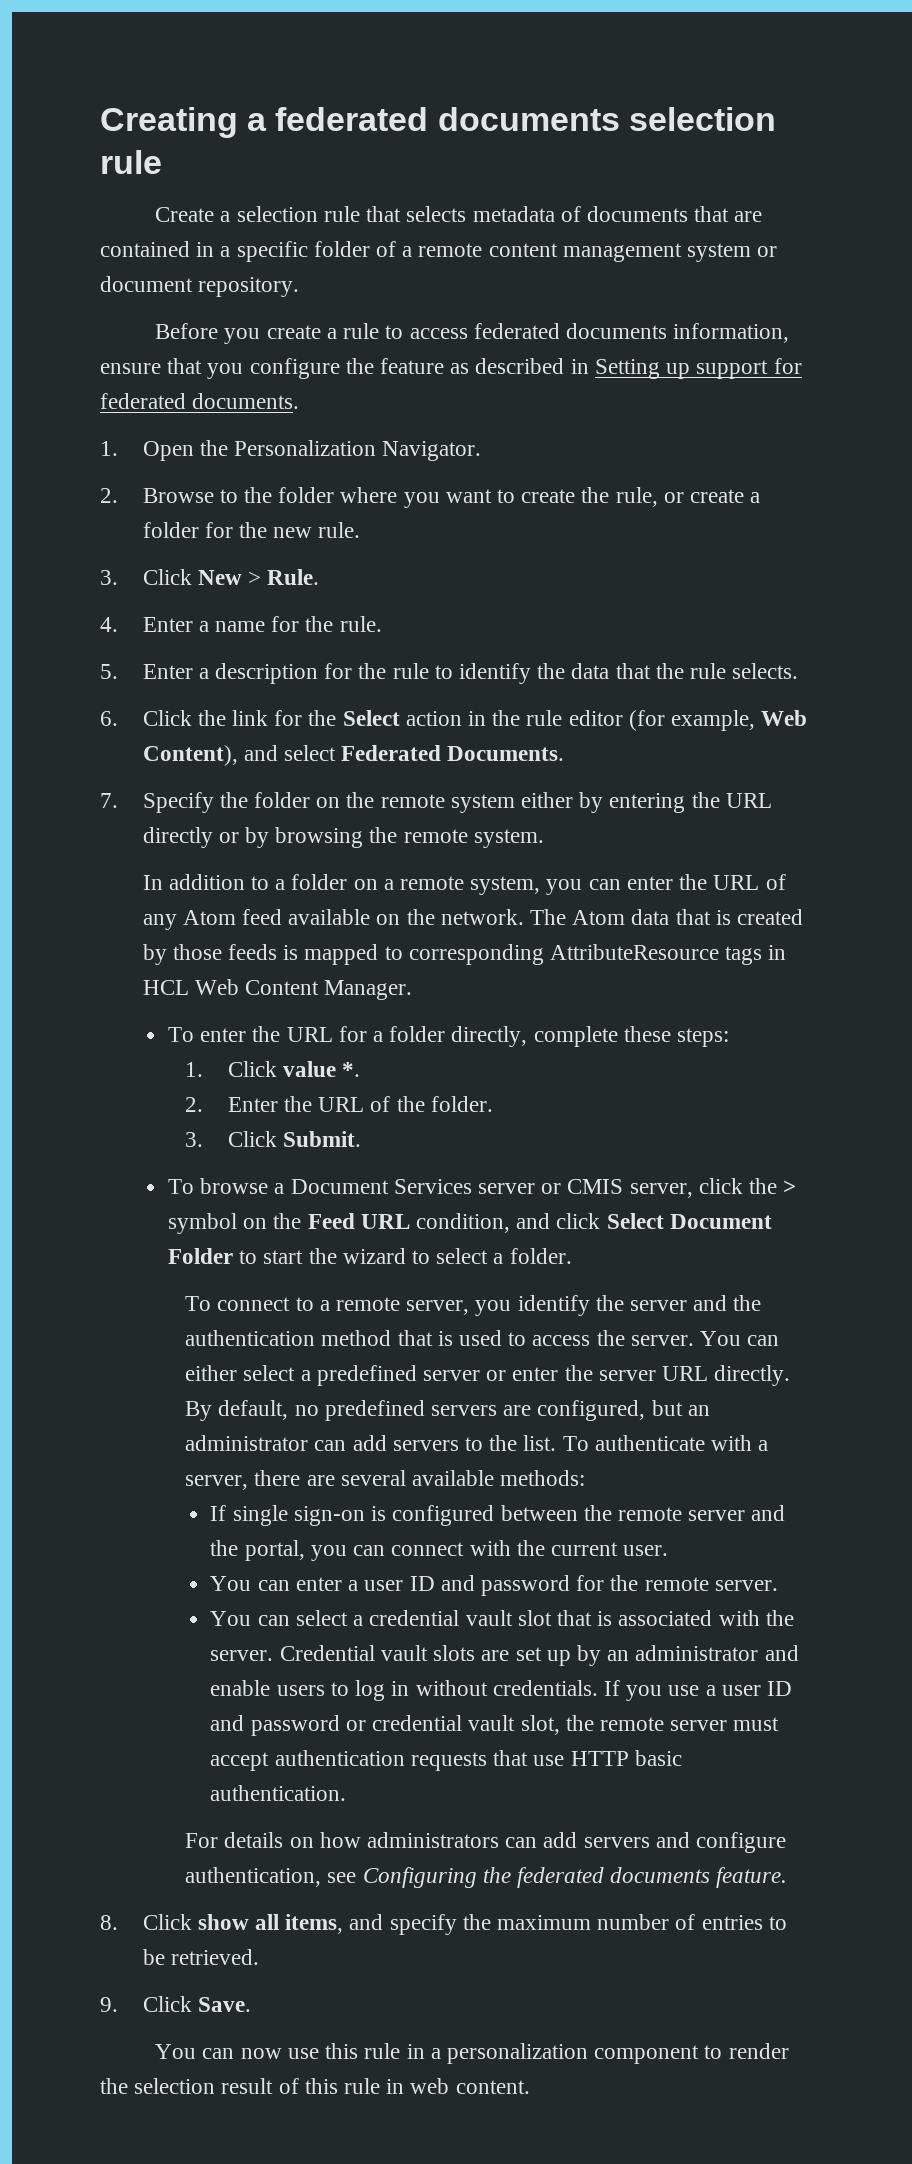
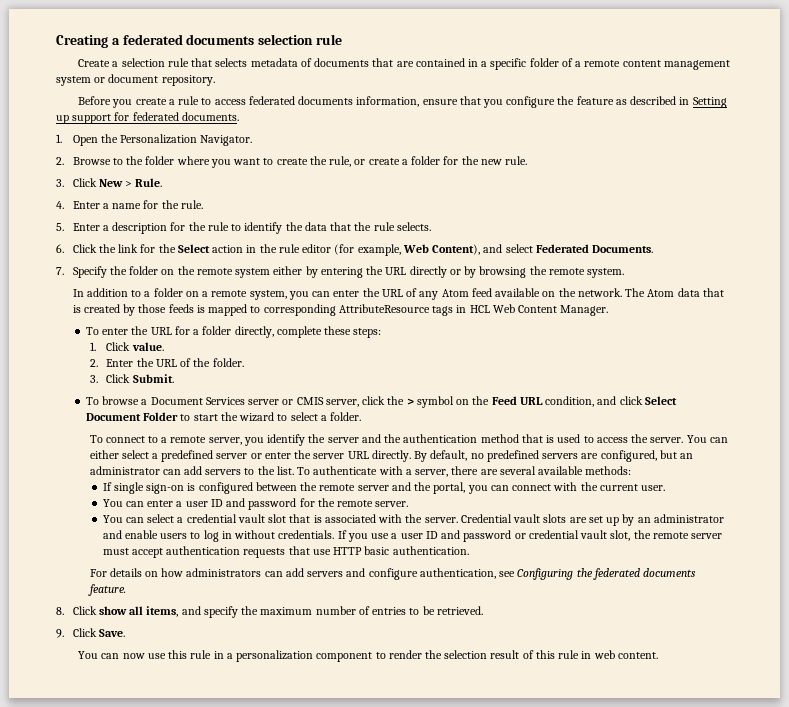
- 1. Click value *.
+ 1. Click value.

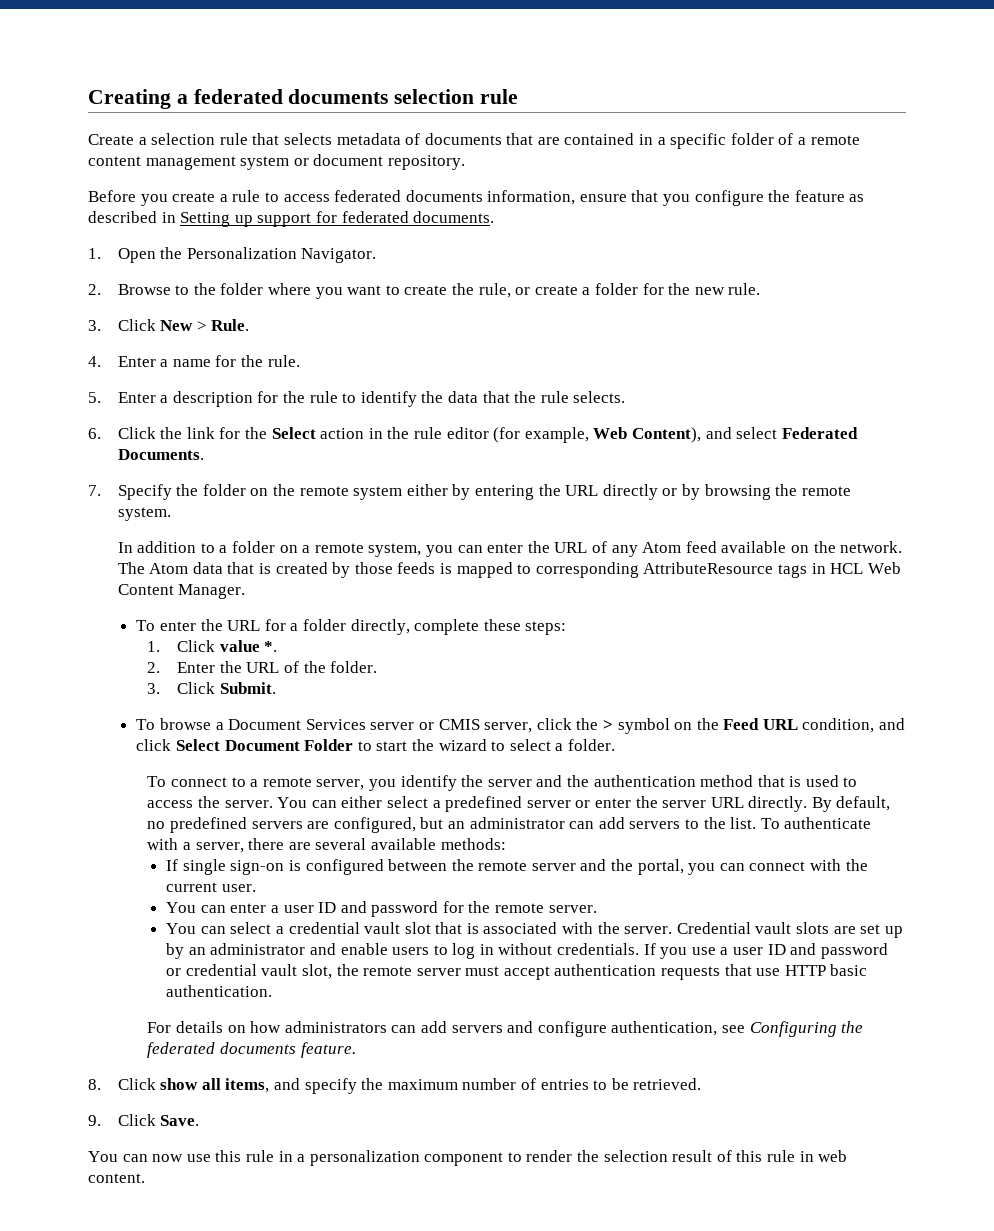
- 1. Click value.
+ 1. Click value *.

